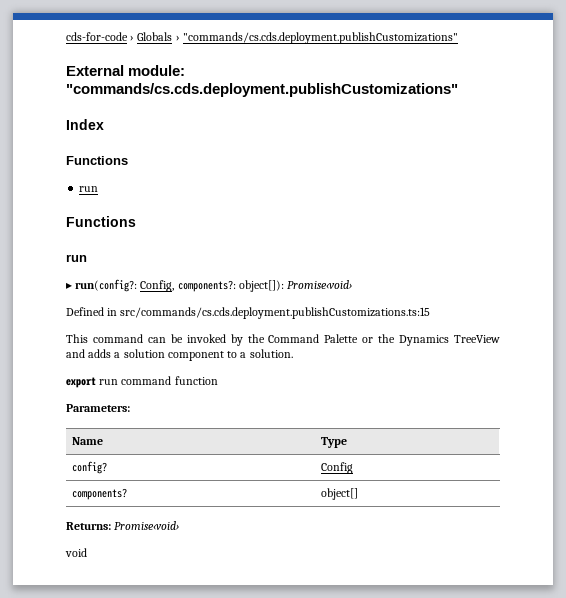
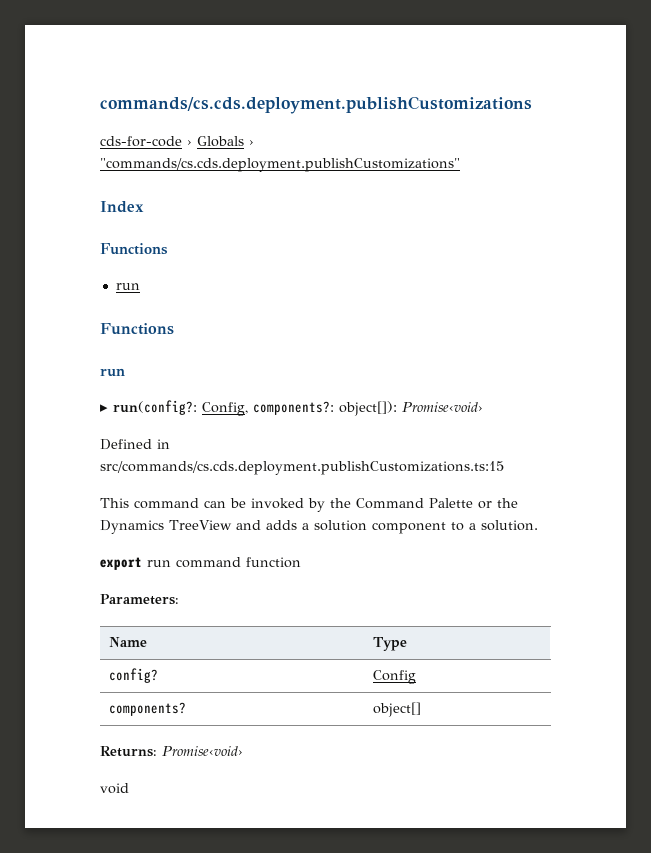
+ commands/cs.cds.deployment.publishCustomizations
- External module: "commands/cs.cds.deployment.publishCustomizations"

